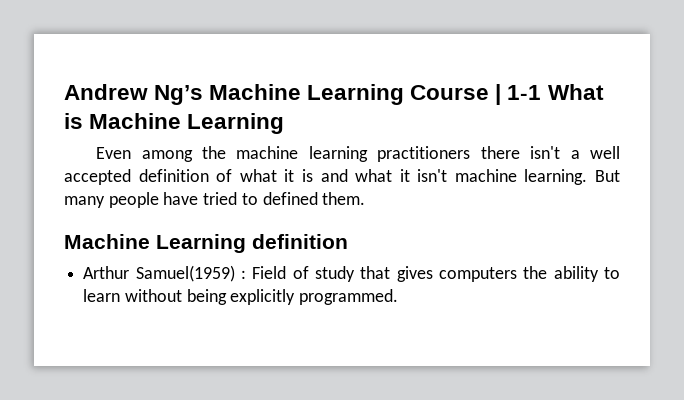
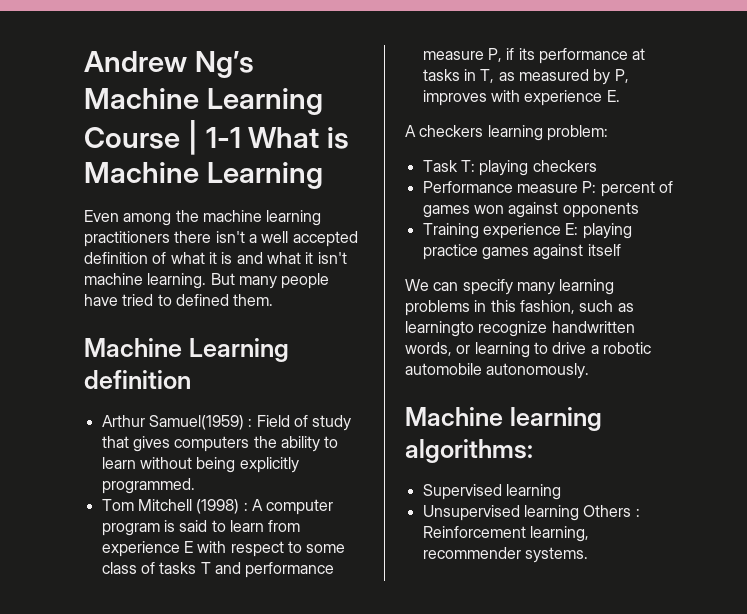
+ Tom Mitchell (1998) : A computer program is said to learn from experience E with respect to some class of tasks T and performance measure P, if its performance at tasks in T, as measured by P, improves with experience E.
+ A checkers learning problem:
+ Task T: playing checkers
+ Performance measure P: percent of games won against opponents
+ Training experience E: playing practice games against itself
+ We can specify many learning problems in this fashion, such as learningto recognize handwritten words, or learning to drive a robotic automobile autonomously.
+ Machine learning algorithms:
+ Supervised learning
+ Unsupervised learning Others : Reinforcement learning, recommender systems.

